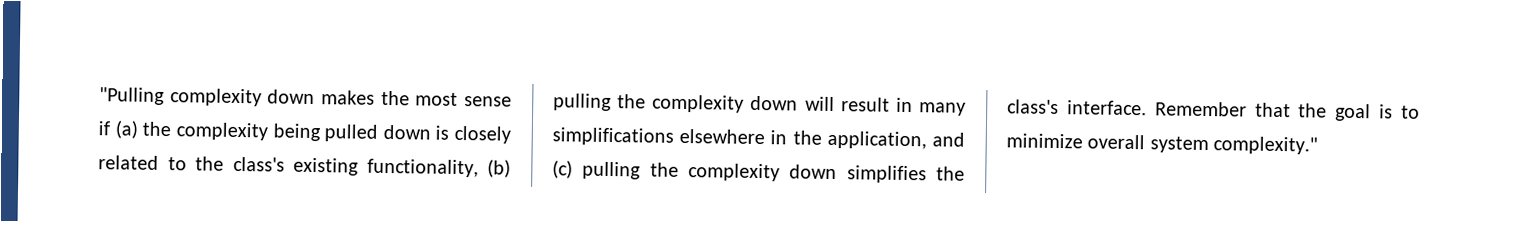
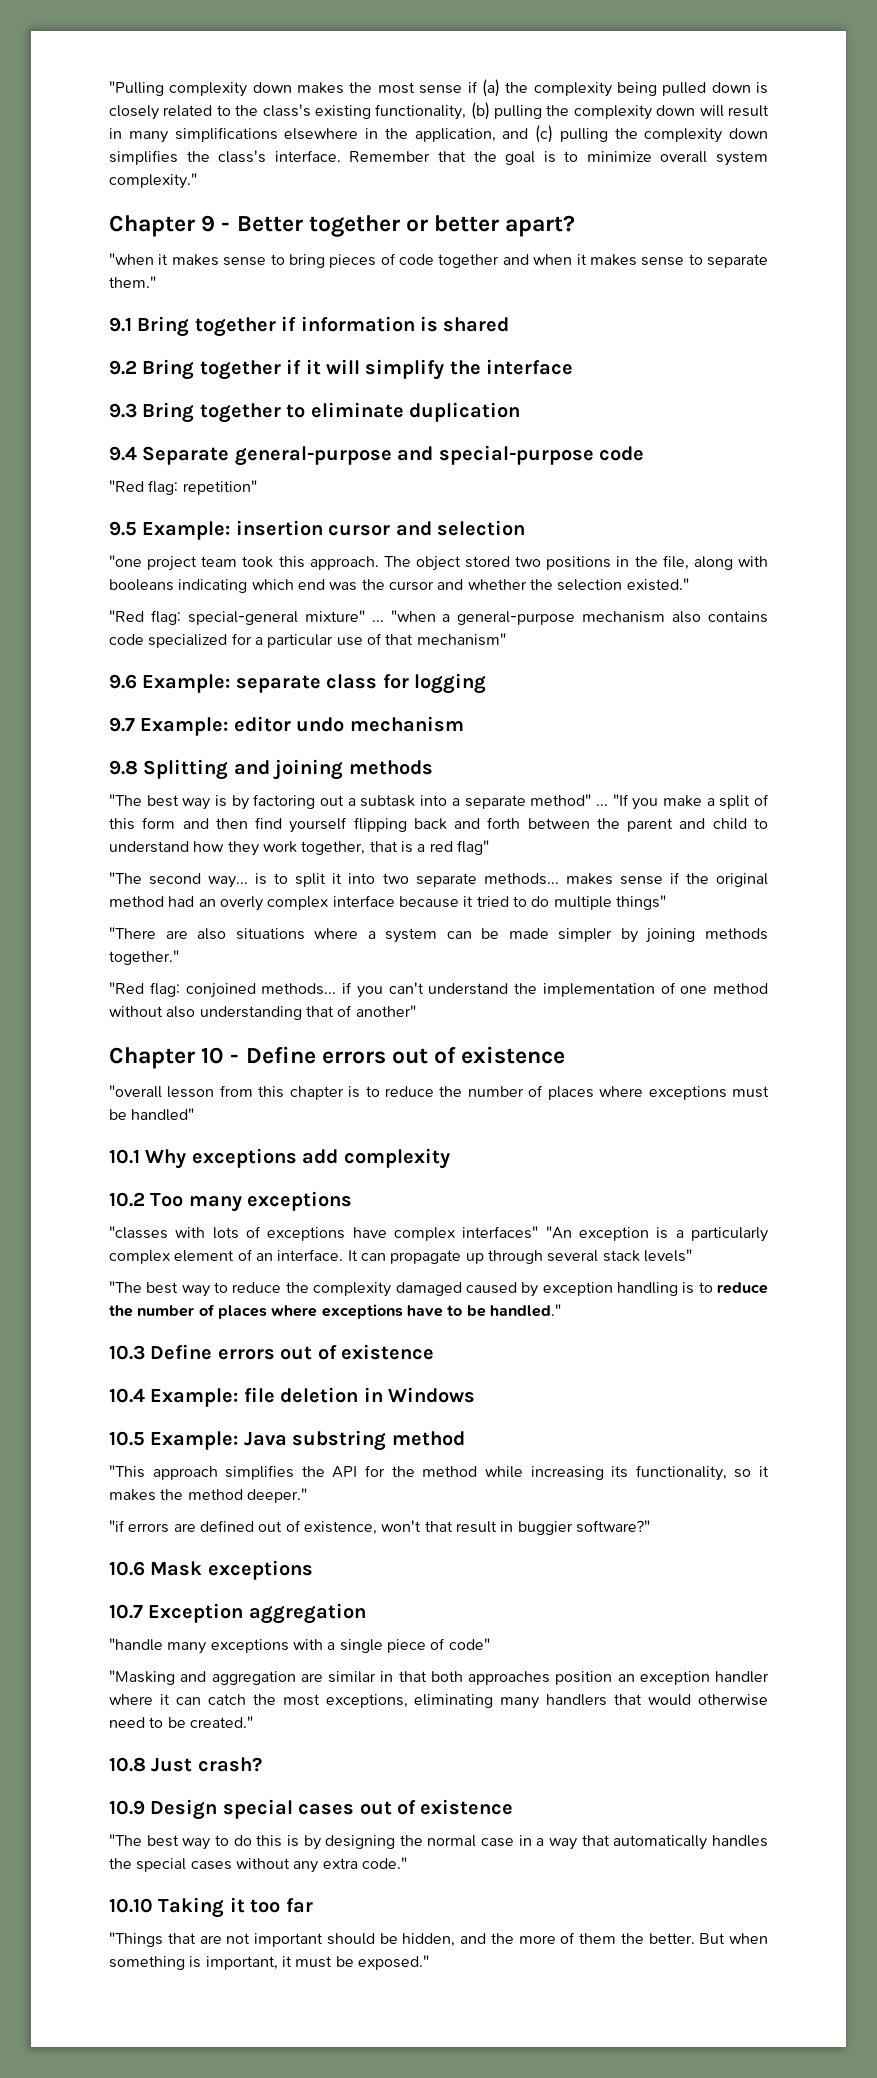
+ Chapter 9 - Better together or better apart?
+ "when it makes sense to bring pieces of code together and when it makes sense to separate them."
+ 9.1 Bring together if information is shared
+ 9.2 Bring together if it will simplify the interface
+ 9.3 Bring together to eliminate duplication
+ 9.4 Separate general-purpose and special-purpose code
+ "Red flag: repetition"
+ 9.5 Example: insertion cursor and selection
+ "one project team took this approach. The object stored two positions in the file, along with booleans indicating which end was the cursor and whether the selection existed."
+ "Red flag: special-general mixture" ... "when a general-purpose mechanism also contains code specialized for a particular use of that mechanism"
+ 9.6 Example: separate class for logging
+ 9.7 Example: editor undo mechanism
+ 9.8 Splitting and joining methods
+ "The best way is by factoring out a subtask into a separate method" ... "If you make a split of this form and then find yourself flipping back and forth between the parent and child to understand how they work together, that is a red flag"
+ "The second way... is to split it into two separate methods... makes sense if the original method had an overly complex interface because it tried to do multiple things"
+ "There are also situations where a system can be made simpler by joining methods together."
+ "Red flag: conjoined methods... if you can't understand the implementation of one method without also understanding that of another"
+ Chapter 10 - Define errors out of existence
+ "overall lesson from this chapter is to reduce the number of places where exceptions must be handled"
+ 10.1 Why exceptions add complexity
+ 10.2 Too many exceptions
+ "classes with lots of exceptions have complex interfaces" "An exception is a particularly complex element of an interface. It can propagate up through several stack levels"
+ "The best way to reduce the complexity damaged caused by exception handling is to reduce the number of places where exceptions have to be handled."
+ 10.3 Define errors out of existence
+ 10.4 Example: file deletion in Windows
+ 10.5 Example: Java substring method
+ "This approach simplifies the API for the method while increasing its functionality, so it makes the method deeper."
+ "if errors are defined out of existence, won't that result in buggier software?"
+ 10.6 Mask exceptions
+ 10.7 Exception aggregation
+ "handle many exceptions with a single piece of code"
+ "Masking and aggregation are similar in that both approaches position an exception handler where it can catch the most exceptions, eliminating many handlers that would otherwise need to be created."
+ 10.8 Just crash?
+ 10.9 Design special cases out of existence
+ "The best way to do this is by designing the normal case in a way that automatically handles the special cases without any extra code."
+ 10.10 Taking it too far
+ "Things that are not important should be hidden, and the more of them the better. But when something is important, it must be exposed."

